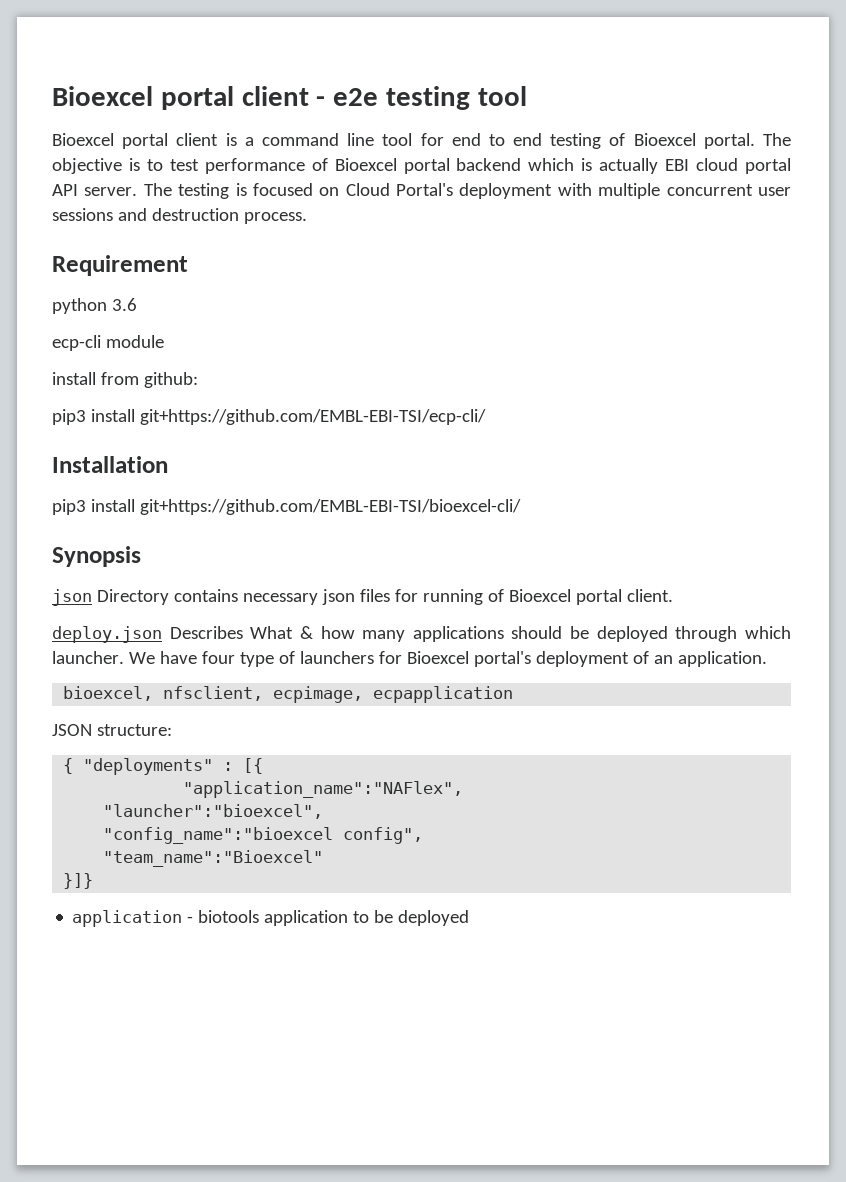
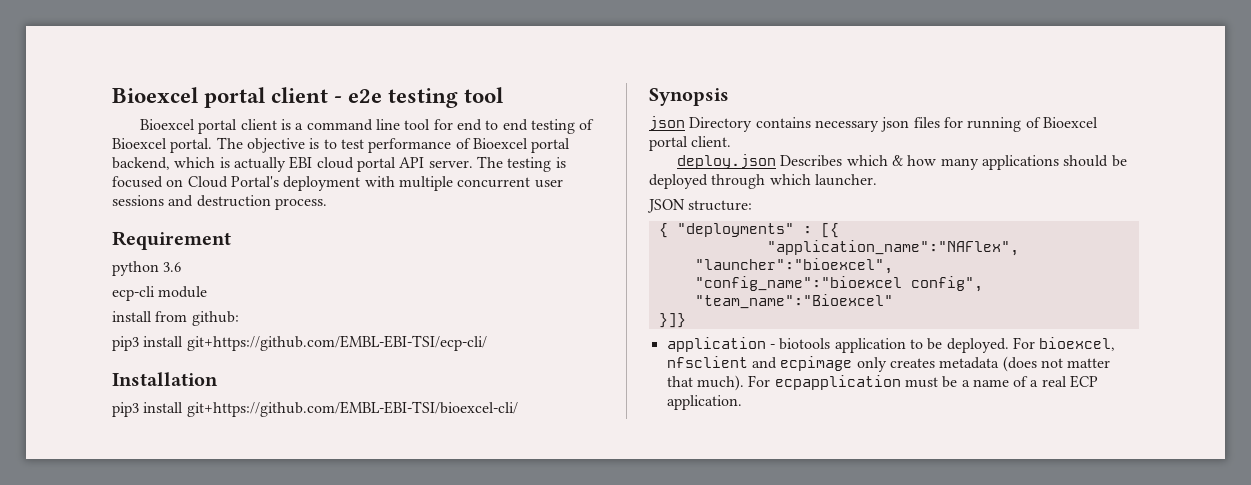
- The objective is to test performance of Bioexcel portal backend which is actually EBI cloud portal API server.
+ The objective is to test performance of Bioexcel portal backend, which is actually EBI cloud portal API server.
- deploy.json Describes What & how many applications should be deployed through which launcher. We have four type of launchers for Bioexcel portal's deployment of an application.
- bioexcel, nfsclient, ecpimage, ecpapplication
+ deploy.json Describes which & how many applications should be deployed through which launcher.
- application - biotools application to be deployed
+ application - biotools application to be deployed. For bioexcel, nfsclient and ecpimage only creates metadata (does not matter that much). For ecpapplication must be a name of a real ECP application.

